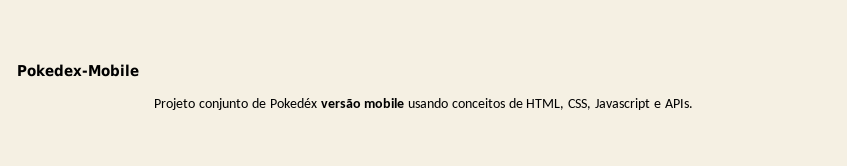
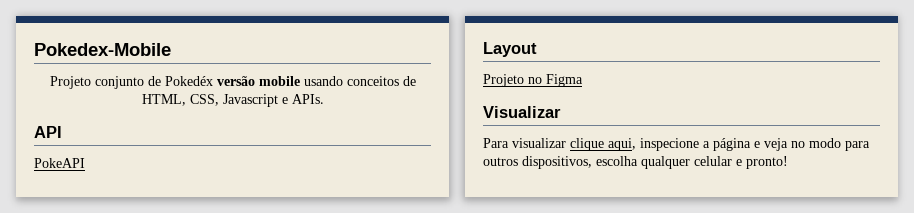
+ API
+ PokeAPI
+ Layout
+ Projeto no Figma
+ Visualizar
+ Para visualizar clique aqui, inspecione a página e veja no modo para outros dispositivos, escolha qualquer celular e pronto!

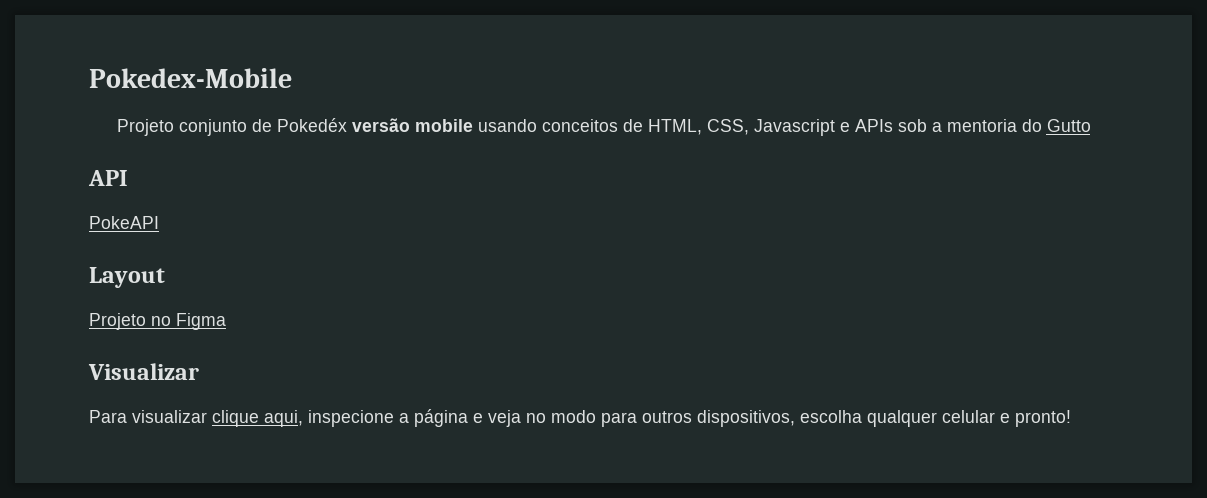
- Projeto conjunto de Pokedéx versão mobile usando conceitos de HTML, CSS, Javascript e APIs.
+ Projeto conjunto de Pokedéx versão mobile usando conceitos de HTML, CSS, Javascript e APIs sob a mentoria do Gutto

